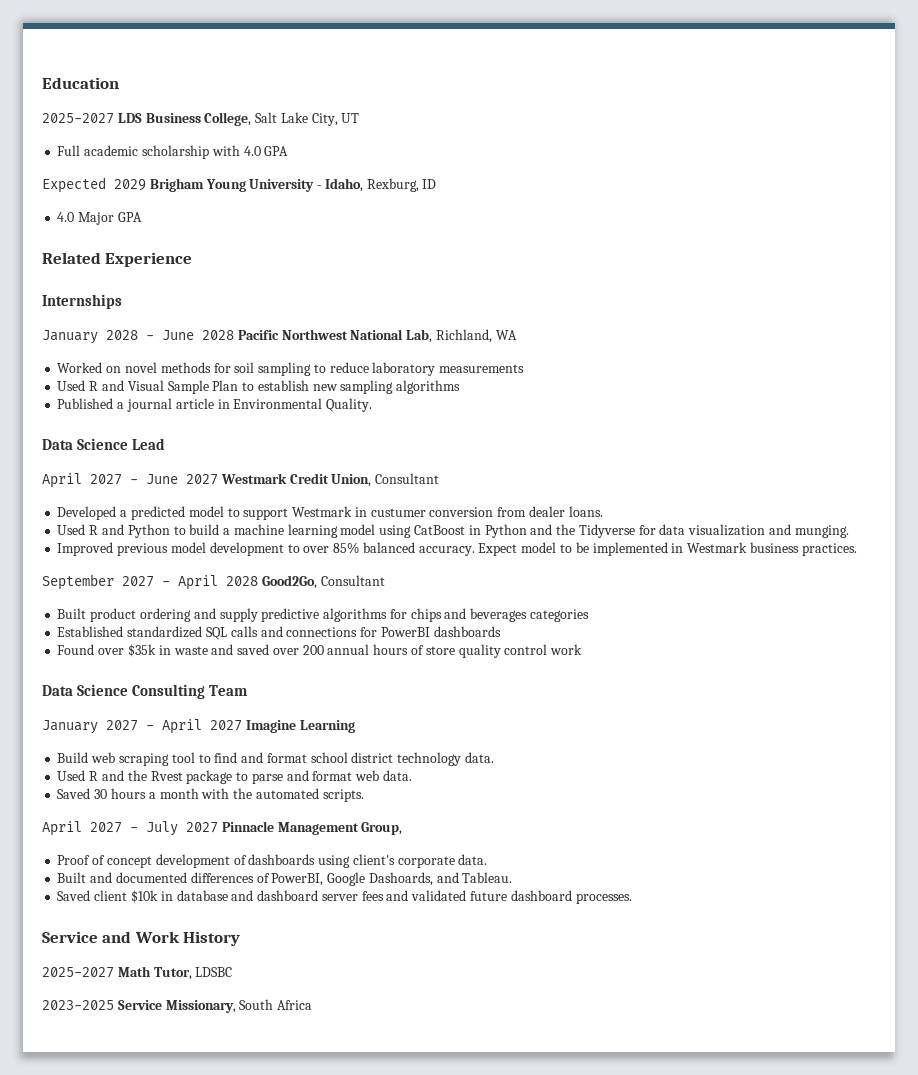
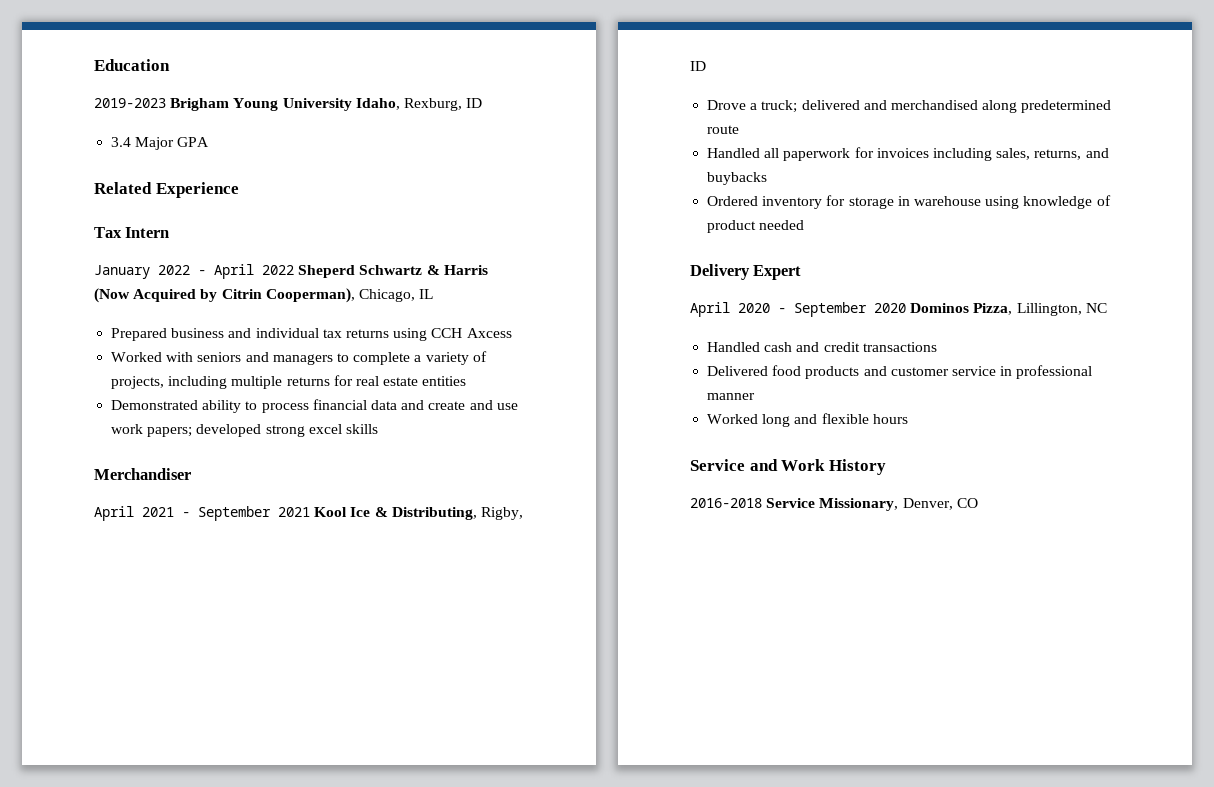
- 2025-2027 LDS Business College, Salt Lake City, UT
- Full academic scholarship with 4.0 GPA
- Expected 2029 Brigham Young University - Idaho, Rexburg, ID
+ 2019-2023 Brigham Young University Idaho, Rexburg, ID
- 4.0 Major GPA
+ 3.4 Major GPA
- Internships
- January 2028 - June 2028 Pacific Northwest National Lab, Richland, WA
- Worked on novel methods for soil sampling to reduce laboratory measurements
- Used R and Visual Sample Plan to establish new sampling algorithms
- Published a journal article in Environmental Quality.
- Data Science Lead
- April 2027 - June 2027 Westmark Credit Union, Consultant
- Developed a predicted model to support Westmark in custumer conversion from dealer loans.
- Used R and Python to build a machine learning model using CatBoost in Python and the Tidyverse for data visualization and munging.
- Improved previous model development to over 85% balanced accuracy. Expect model to be implemented in Westmark business practices.
- September 2027 - April 2028 Good2Go, Consultant
- Built product ordering and supply predictive algorithms for chips and beverages categories
- Established standardized SQL calls and connections for PowerBI dashboards
- Found over $35k in waste and saved over 200 annual hours of store quality control work
- Data Science Consulting Team
- January 2027 - April 2027 Imagine Learning
- Build web scraping tool to find and format school district technology data.
- Used R and the Rvest package to parse and format web data.
- Saved 30 hours a month with the automated scripts.
- April 2027 - July 2027 Pinnacle Management Group,
- Proof of concept development of dashboards using client's corporate data.
- Built and documented differences of PowerBI, Google Dashoards, and Tableau.
- Saved client $10k in database and dashboard server fees and validated future dashboard processes.
+ Tax Intern
+ January 2022 - April 2022 Sheperd Schwartz & Harris (Now Acquired by Citrin Cooperman), Chicago, IL
+ Prepared business and individual tax returns using CCH Axcess
+ Worked with seniors and managers to complete a variety of projects, including multiple returns for real estate entities
+ Demonstrated ability to process financial data and create and use work papers; developed strong excel skills
+ Merchandiser
+ April 2021 - September 2021 Kool Ice & Distributing, Rigby, ID
+ Drove a truck; delivered and merchandised along predetermined route
+ Handled all paperwork for invoices including sales, returns, and buybacks
+ Ordered inventory for storage in warehouse using knowledge of product needed
+ Delivery Expert
+ April 2020 - September 2020 Dominos Pizza, Lillington, NC
+ Handled cash and credit transactions
+ Delivered food products and customer service in professional manner
+ Worked long and flexible hours
  Service and Work History
- 2025-2027 Math Tutor, LDSBC
- 2023-2025 Service Missionary, South Africa
+ 2016-2018 Service Missionary, Denver, CO

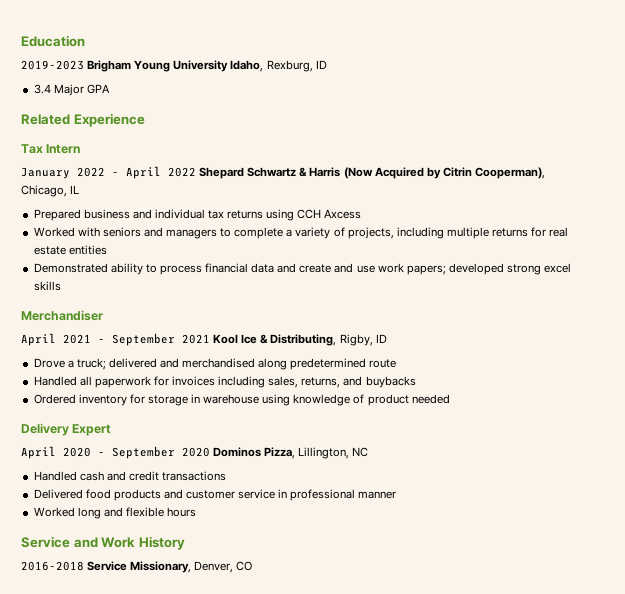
- January 2022 - April 2022 Sheperd Schwartz & Harris (Now Acquired by Citrin Cooperman), Chicago, IL
+ January 2022 - April 2022 Shepard Schwartz & Harris (Now Acquired by Citrin Cooperman), Chicago, IL

